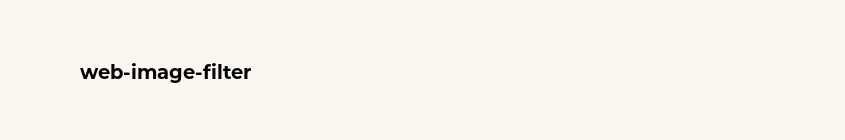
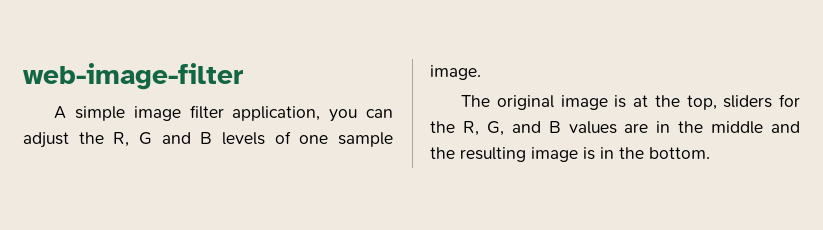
+ A simple image filter application, you can adjust the R, G and B levels of one sample image.
+ The original image is at the top, sliders for the R, G, and B values are in the middle and the resulting image is in the bottom.

